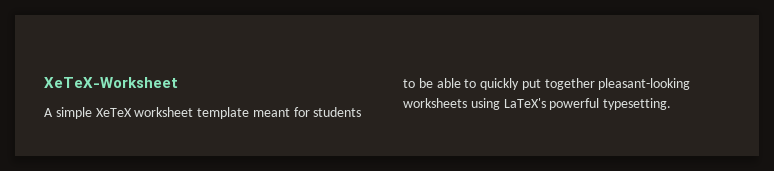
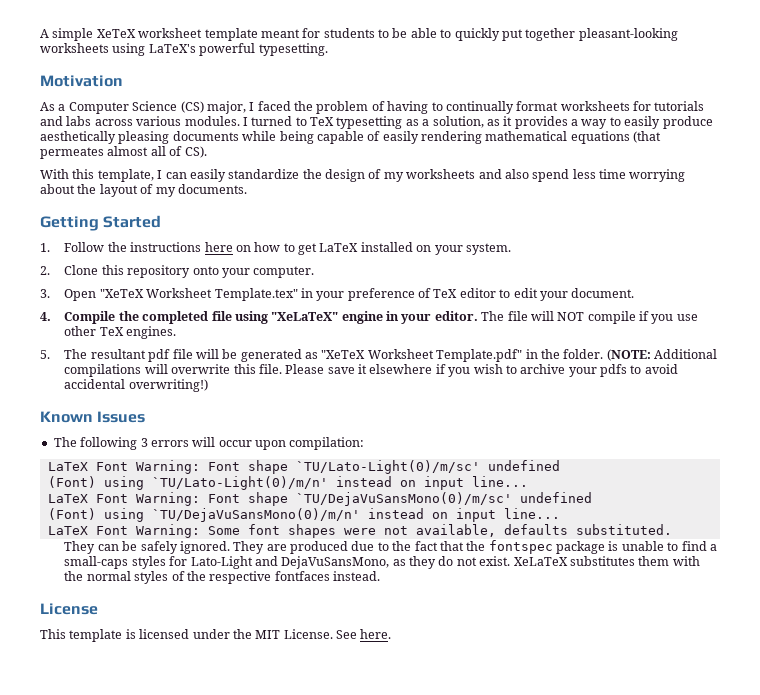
- XeTeX-Worksheet
+ Motivation
+ As a Computer Science (CS) major, I faced the problem of having to continually format worksheets for tutorials and labs across various modules. I turned to TeX typesetting as a solution, as it provides a way to easily produce aesthetically pleasing documents while being capable of easily rendering mathematical equations (that permeates almost all of CS).
+ With this template, I can easily standardize the design of my worksheets and also spend less time worrying about the layout of my documents.
+ Getting Started
+ 1. Follow the instructions here on how to get LaTeX installed on your system.
+ 2. Clone this repository onto your computer.
+ 3. Open "XeTeX Worksheet Template.tex" in your preference of TeX editor to edit your document.
+ 4. Compile the completed file using "XeLaTeX" engine in your editor. The file will NOT compile if you use other TeX engines.
+ 5. The resultant pdf file will be generated as "XeTeX Worksheet Template.pdf" in the folder. (NOTE: Additional compilations will overwrite this file. Please save it elsewhere if you wish to archive your pdfs to avoid accidental overwriting!)
+ Known Issues
+ The following 3 errors will occur upon compilation:
+ LaTeX Font Warning: Font shape `TU/Lato-Light(0)/m/sc' undefined
+ (Font) using `TU/Lato-Light(0)/m/n' instead on input line...
+ LaTeX Font Warning: Font shape `TU/DejaVuSansMono(0)/m/sc' undefined
+ (Font) using `TU/DejaVuSansMono(0)/m/n' instead on input line...
+ LaTeX Font Warning: Some font shapes were not available, defaults substituted.
+ They can be safely ignored. They are produced due to the fact that the fontspec package is unable to find a small-caps styles for Lato-Light and DejaVuSansMono, as they do not exist. XeLaTeX substitutes them with the normal styles of the respective fontfaces instead.
+ License
+ This template is licensed under the MIT License. See here.

